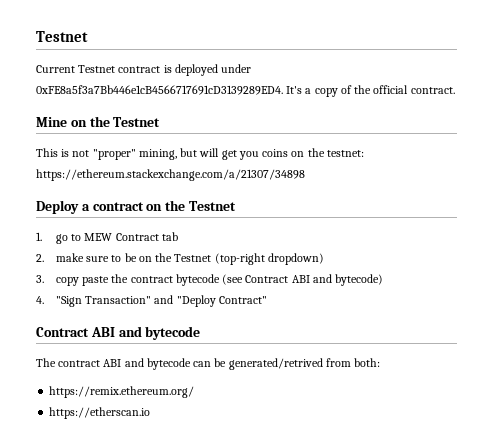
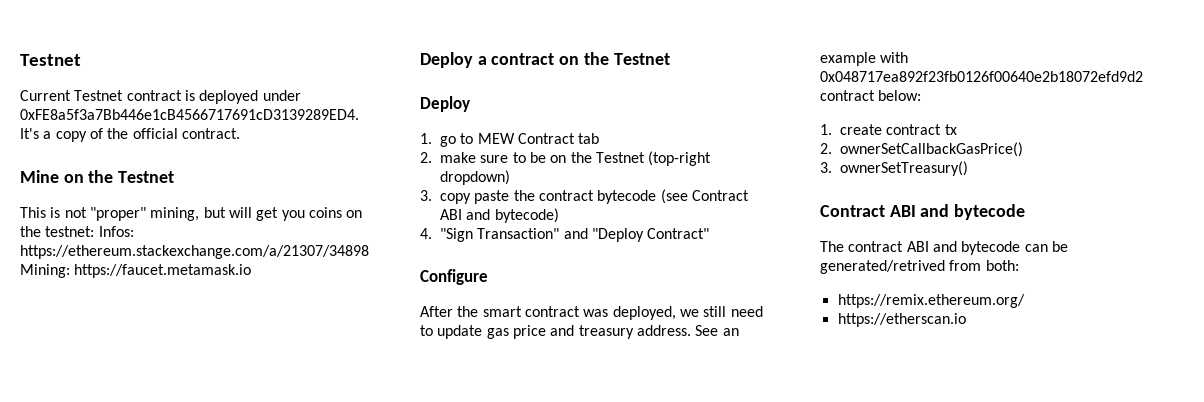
- This is not "proper" mining, but will get you coins on the testnet: https://ethereum.stackexchange.com/a/21307/34898
+ This is not "proper" mining, but will get you coins on the testnet: Infos: https://ethereum.stackexchange.com/a/21307/34898 Mining: https://faucet.metamask.io
  Deploy a contract on the Testnet
+ Deploy
+ Configure
+ After the smart contract was deployed, we still need to update gas price and treasury address. See an example with 0x048717ea892f23fb0126f00640e2b18072efd9d2 contract below:
+ 1. create contract tx
+ 2. ownerSetCallbackGasPrice()
+ 3. ownerSetTreasury()

